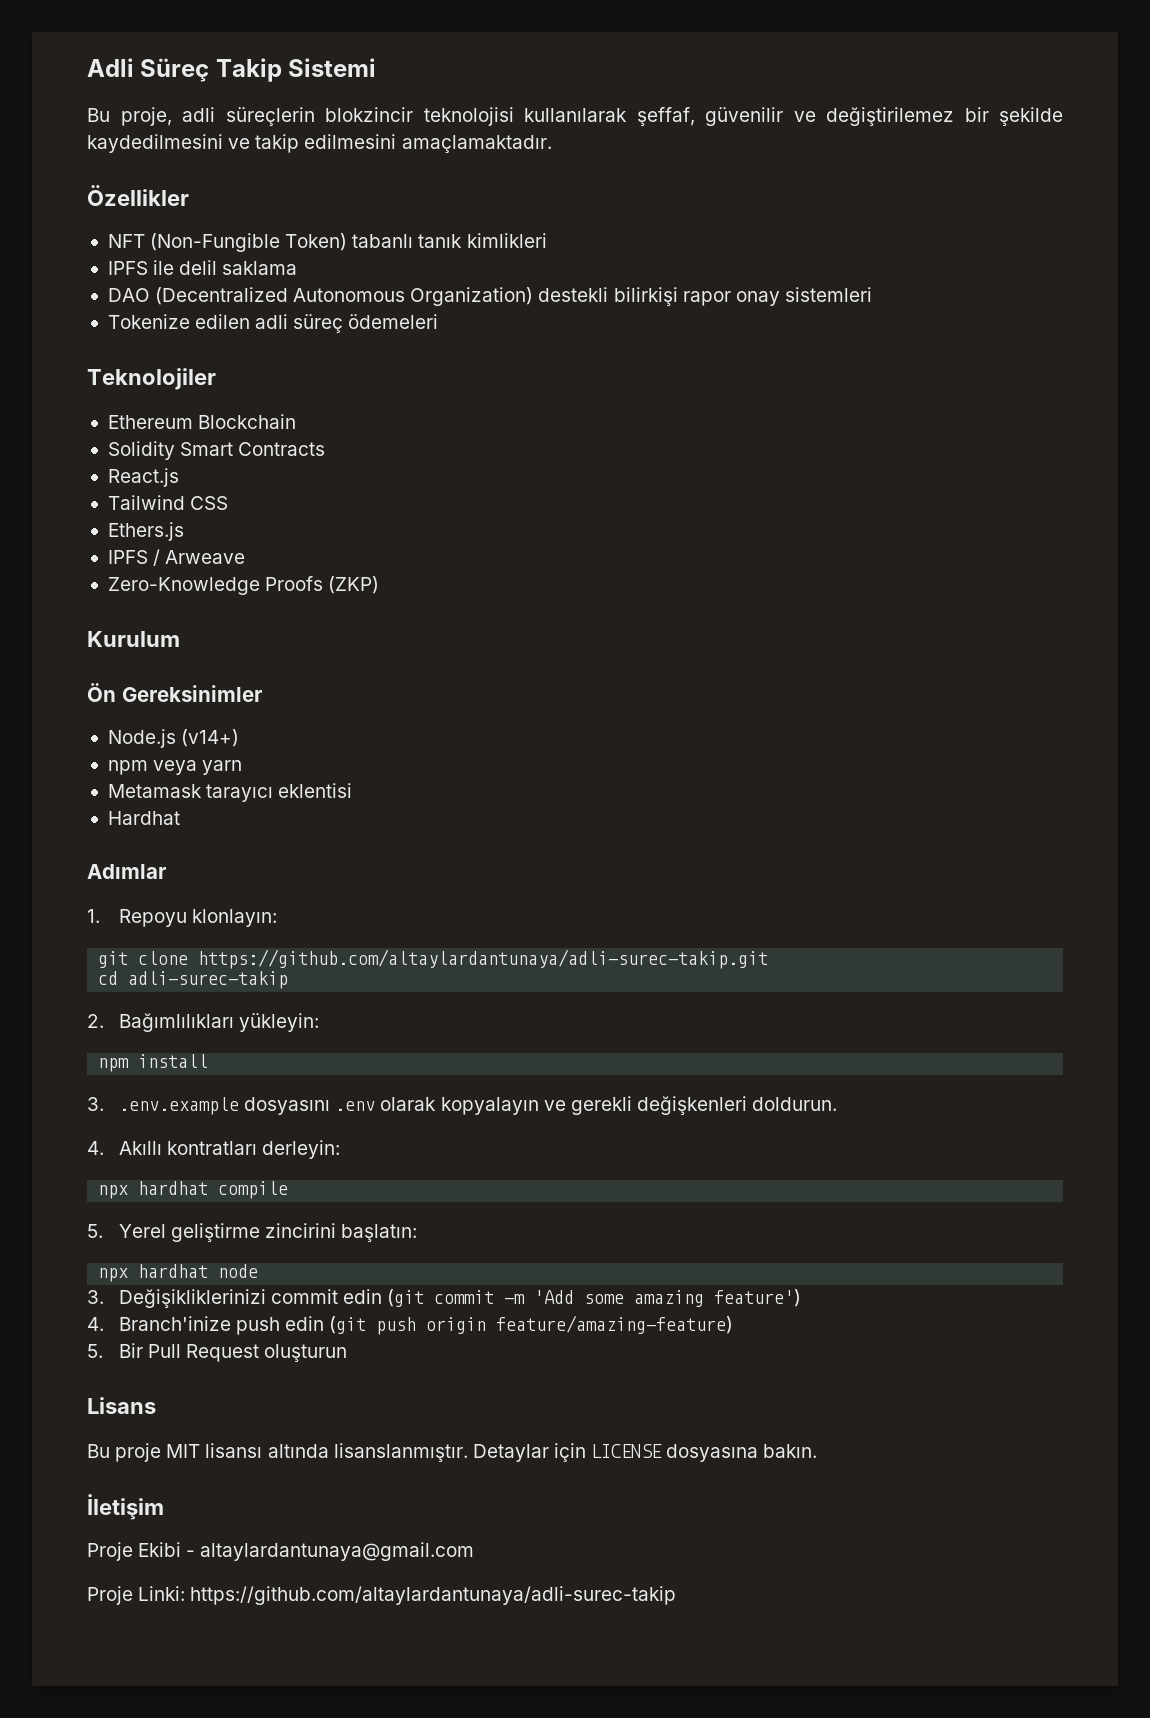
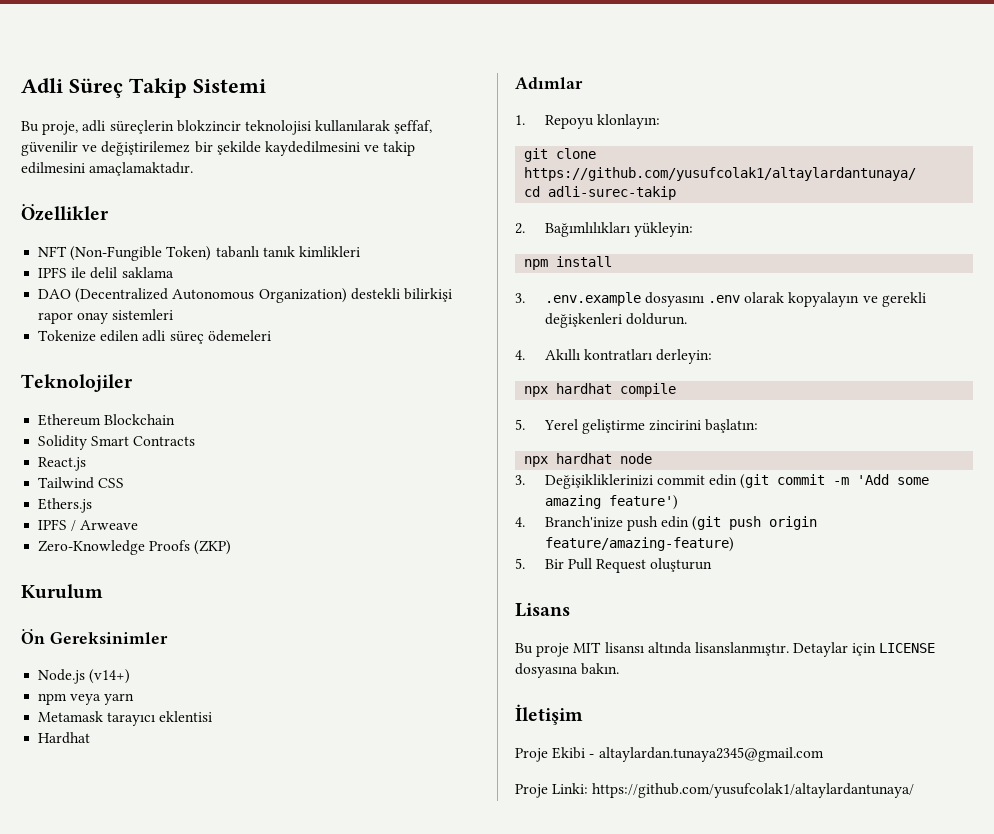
- git clone https://github.com/altaylardantunaya/adli-surec-takip.git
+ git clone https://github.com/yusufcolak1/altaylardantunaya/
- Proje Ekibi - altaylardantunaya@gmail.com
+ Proje Ekibi - altaylardan.tunaya2345@gmail.com
- Proje Linki: https://github.com/altaylardantunaya/adli-surec-takip
+ Proje Linki: https://github.com/yusufcolak1/altaylardantunaya/

